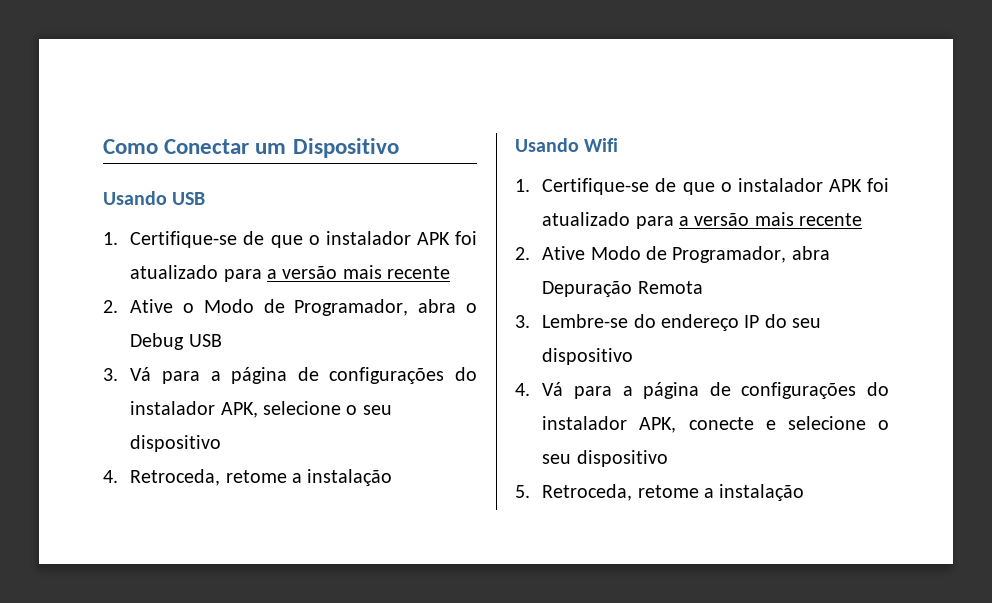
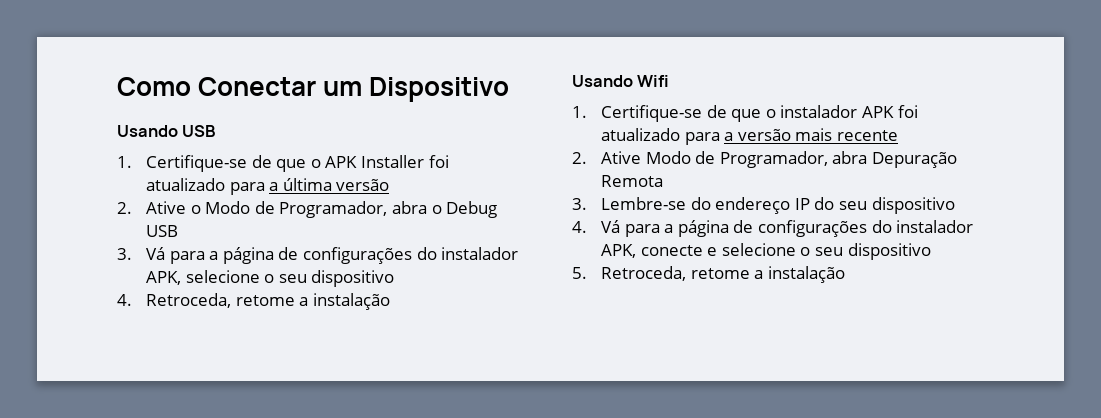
  Usando USB
- 1. Certifique-se de que o instalador APK foi atualizado para a versão mais recente
+ 1. Certifique-se de que o APK Installer foi atualizado para a última versão

